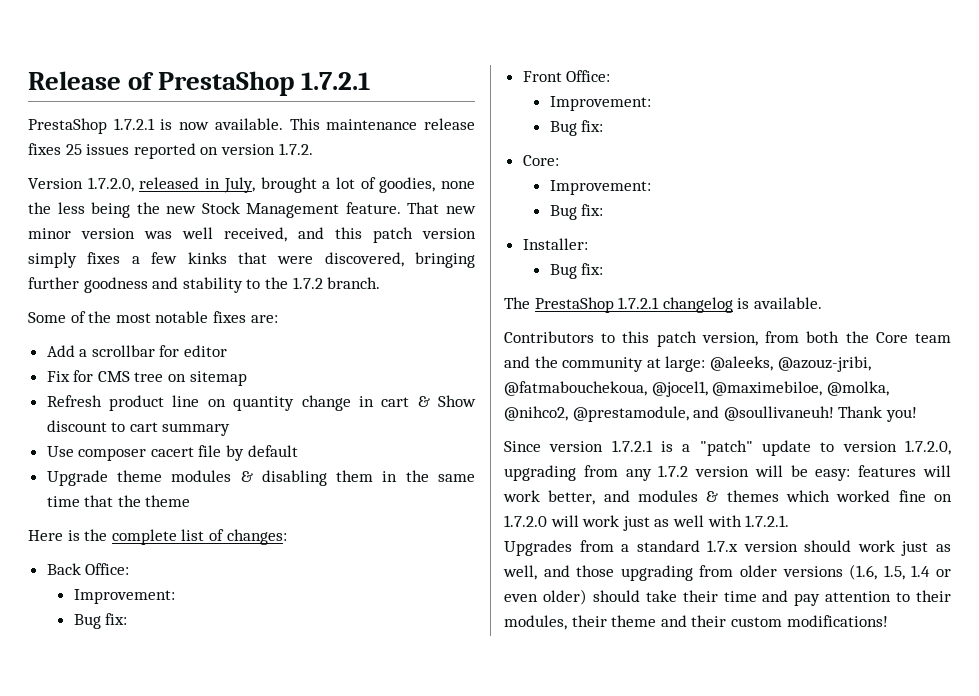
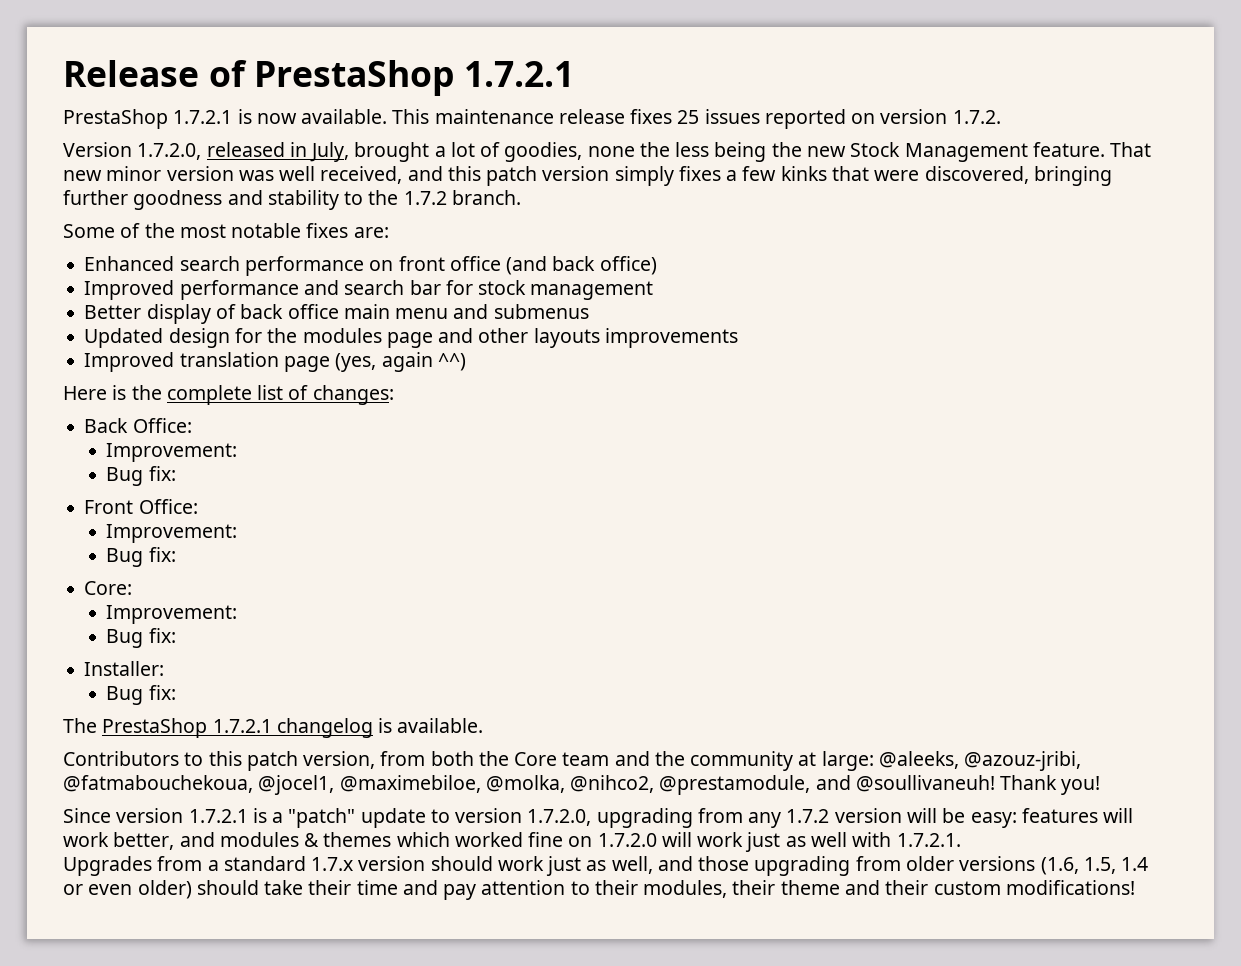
- Add a scrollbar for editor
- Fix for CMS tree on sitemap
- Refresh product line on quantity change in cart & Show discount to cart summary
- Use composer cacert file by default
- Upgrade theme modules & disabling them in the same time that the theme
+ Enhanced search performance on front office (and back office)
+ Improved performance and search bar for stock management
+ Better display of back office main menu and submenus
+ Updated design for the modules page and other layouts improvements
+ Improved translation page (yes, again ^^)

